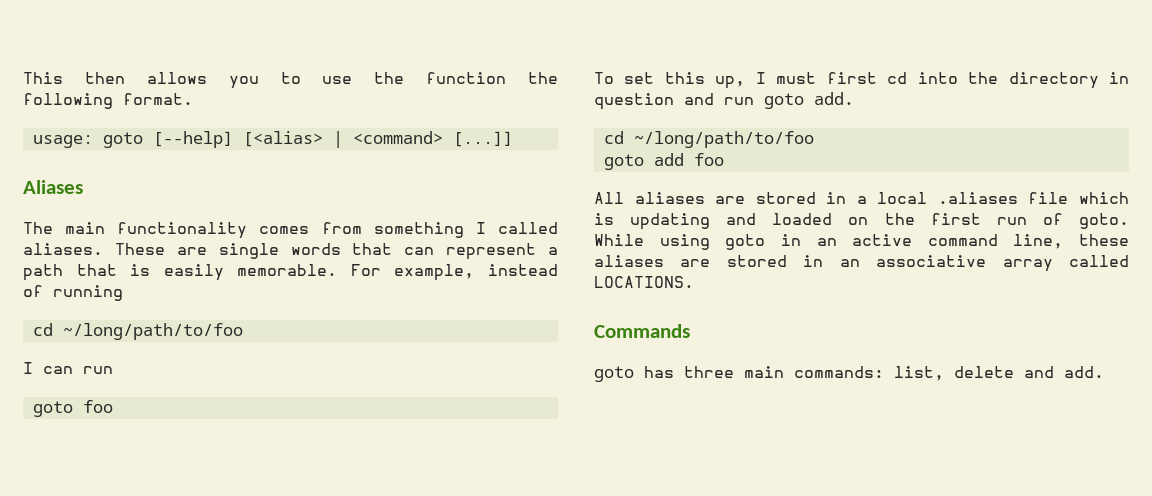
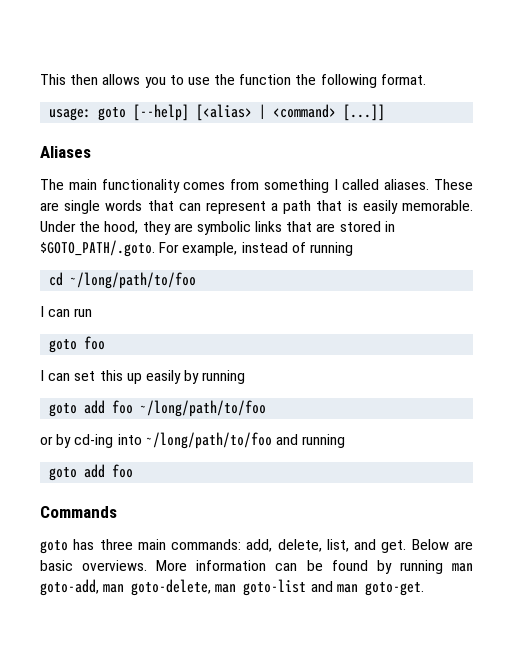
- For example, instead of running
+ Under the hood, they are symbolic links that are stored in $GOTO_PATH/.goto. For example, instead of running
- To set this up, I must first cd into the directory in question and run goto add.
- cd ~/long/path/to/foo
+ I can set this up easily by running
+ goto add foo ~/long/path/to/foo
+ or by cd-ing into ~/long/path/to/foo and running
  goto add foo
- All aliases are stored in a local .aliases file which is updating and loaded on the first run of goto. While using goto in an active command line, these aliases are stored in an associative array called LOCATIONS.
- goto has three main commands: list, delete and add.
+ goto has three main commands: add, delete, list, and get. Below are basic overviews. More information can be found by running man goto-add, man goto-delete, man goto-list and man goto-get.

